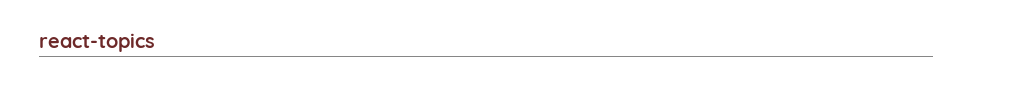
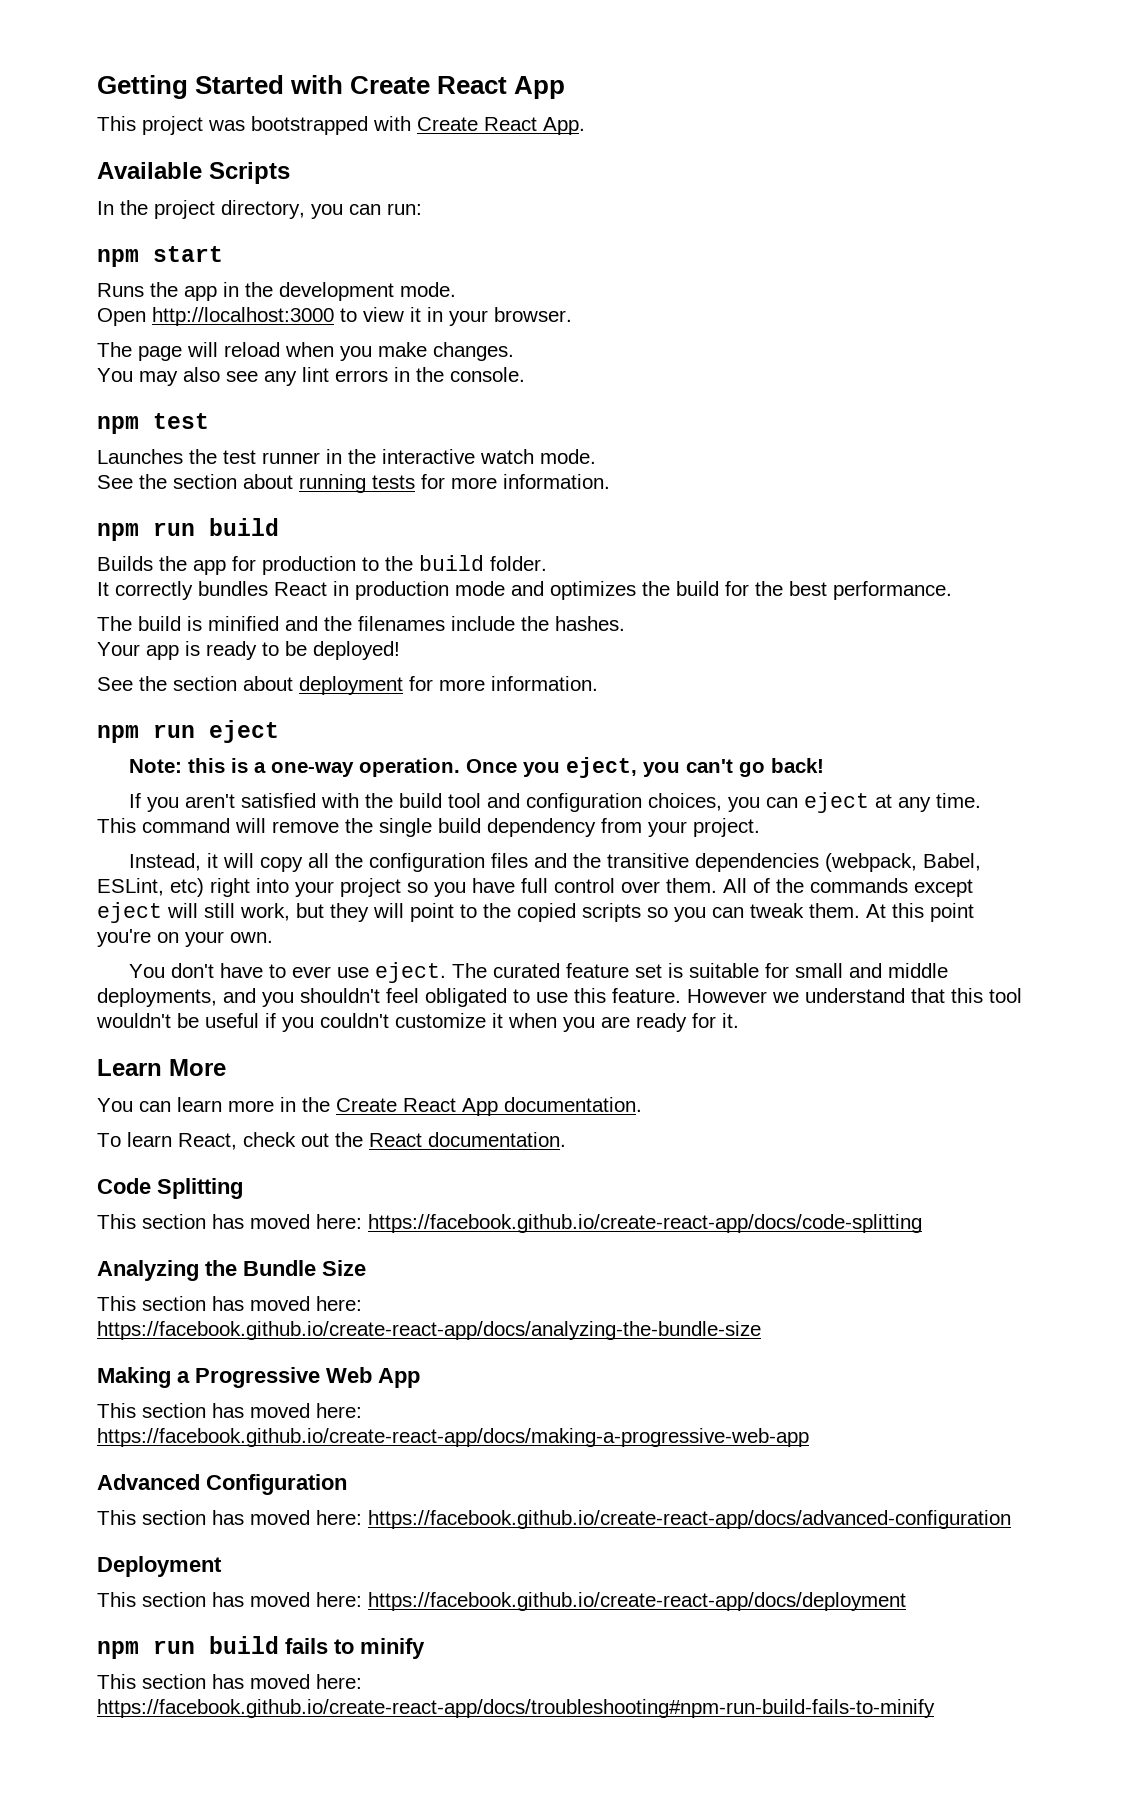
- react-topics
+ Getting Started with Create React App
+ This project was bootstrapped with Create React App.
+ Available Scripts
+ In the project directory, you can run:
+ npm start
+ Runs the app in the development mode.
+ Open http://localhost:3000 to view it in your browser.
+ The page will reload when you make changes.
+ You may also see any lint errors in the console.
+ npm test
+ Launches the test runner in the interactive watch mode.
+ See the section about running tests for more information.
+ npm run build
+ Builds the app for production to the build folder.
+ It correctly bundles React in production mode and optimizes the build for the best performance.
+ The build is minified and the filenames include the hashes.
+ Your app is ready to be deployed!
+ See the section about deployment for more information.
+ npm run eject
+ Note: this is a one-way operation. Once you eject, you can't go back!
+ If you aren't satisfied with the build tool and configuration choices, you can eject at any time. This command will remove the single build dependency from your project.
+ Instead, it will copy all the configuration files and the transitive dependencies (webpack, Babel, ESLint, etc) right into your project so you have full control over them. All of the commands except eject will still work, but they will point to the copied scripts so you can tweak them. At this point you're on your own.
+ You don't have to ever use eject. The curated feature set is suitable for small and middle deployments, and you shouldn't feel obligated to use this feature. However we understand that this tool wouldn't be useful if you couldn't customize it when you are ready for it.
+ Learn More
+ You can learn more in the Create React App documentation.
+ To learn React, check out the React documentation.
+ Code Splitting
+ This section has moved here: https://facebook.github.io/create-react-app/docs/code-splitting
+ Analyzing the Bundle Size
+ This section has moved here: https://facebook.github.io/create-react-app/docs/analyzing-the-bundle-size
+ Making a Progressive Web App
+ This section has moved here: https://facebook.github.io/create-react-app/docs/making-a-progressive-web-app
+ Advanced Configuration
+ This section has moved here: https://facebook.github.io/create-react-app/docs/advanced-configuration
+ Deployment
+ This section has moved here: https://facebook.github.io/create-react-app/docs/deployment
+ npm run build fails to minify
+ This section has moved here: https://facebook.github.io/create-react-app/docs/troubleshooting#npm-run-build-fails-to-minify

